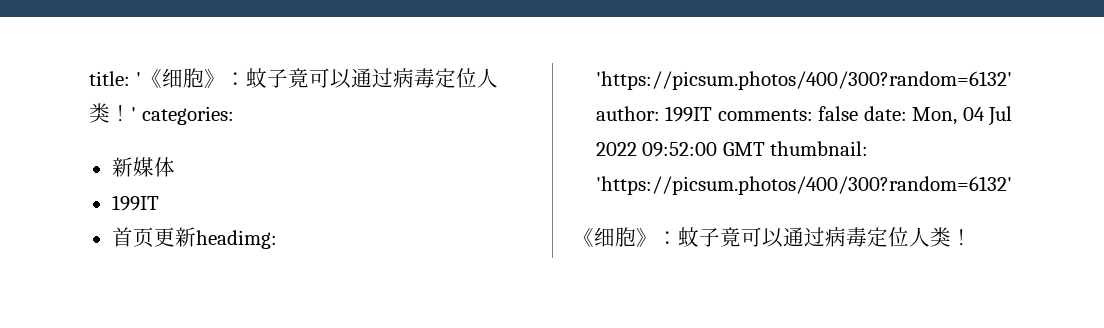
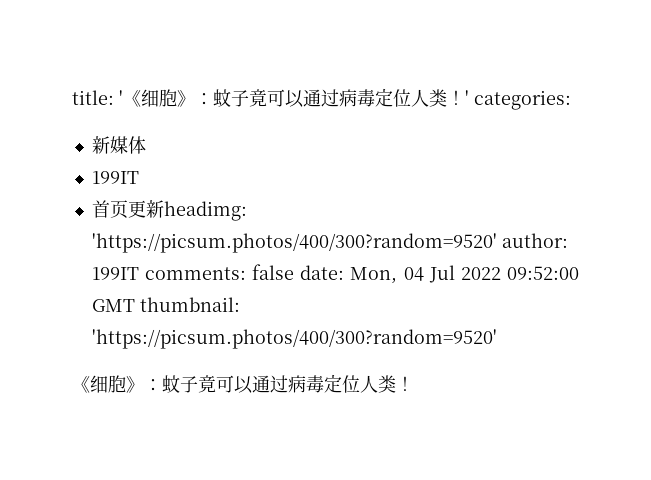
- 首页更新headimg: 'https://picsum.photos/400/300?random=6132' author: 199IT comments: false date: Mon, 04 Jul 2022 09:52:00 GMT thumbnail: 'https://picsum.photos/400/300?random=6132'
+ 首页更新headimg: 'https://picsum.photos/400/300?random=9520' author: 199IT comments: false date: Mon, 04 Jul 2022 09:52:00 GMT thumbnail: 'https://picsum.photos/400/300?random=9520'

